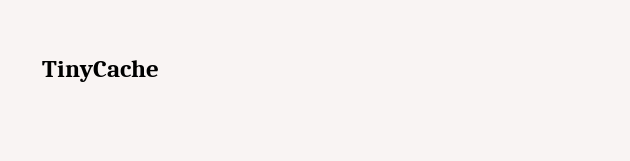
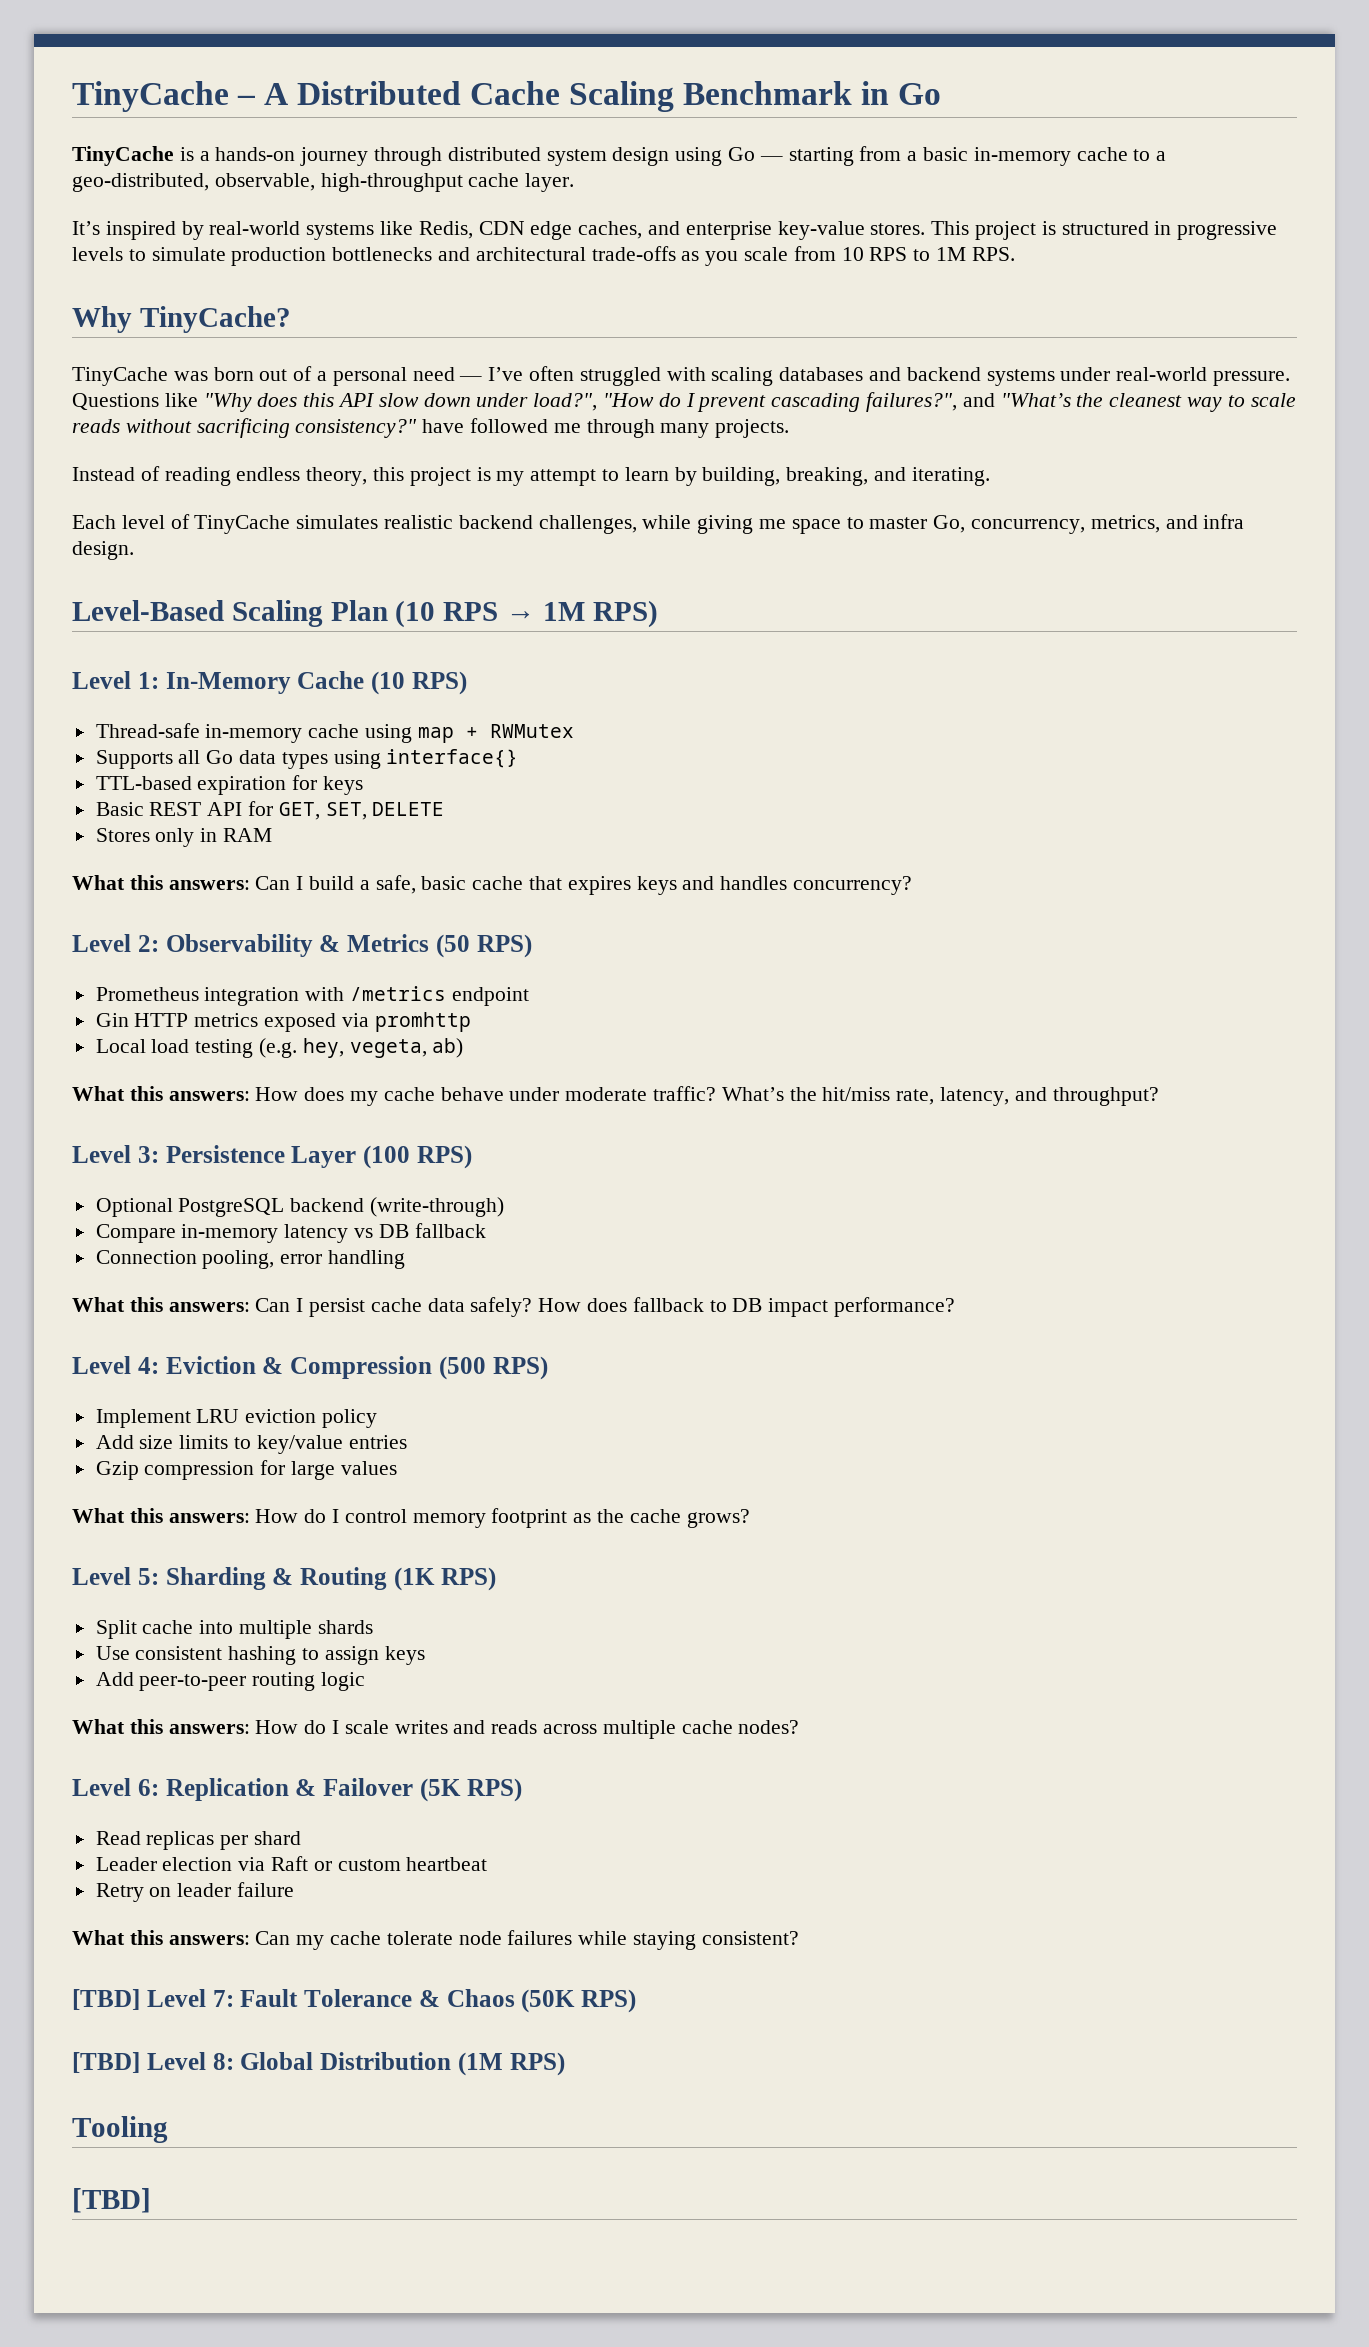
- TinyCache
+ TinyCache – A Distributed Cache Scaling Benchmark in Go
+ TinyCache is a hands-on journey through distributed system design using Go — starting from a basic in-memory cache to a geo-distributed, observable, high-throughput cache layer.
+ It’s inspired by real-world systems like Redis, CDN edge caches, and enterprise key-value stores. This project is structured in progressive levels to simulate production bottlenecks and architectural trade-offs as you scale from 10 RPS to 1M RPS.
+ Why TinyCache?
+ TinyCache was born out of a personal need — I’ve often struggled with scaling databases and backend systems under real-world pressure. Questions like "Why does this API slow down under load?", "How do I prevent cascading failures?", and "What’s the cleanest way to scale reads without sacrificing consistency?" have followed me through many projects.
+ Instead of reading endless theory, this project is my attempt to learn by building, breaking, and iterating.
+ Each level of TinyCache simulates realistic backend challenges, while giving me space to master Go, concurrency, metrics, and infra design.
+ Level-Based Scaling Plan (10 RPS → 1M RPS)
+ Level 1: In-Memory Cache (10 RPS)
+ Thread-safe in-memory cache using map + RWMutex
+ Supports all Go data types using interface{}
+ TTL-based expiration for keys
+ Basic REST API for GET, SET, DELETE
+ Stores only in RAM
+ What this answers: Can I build a safe, basic cache that expires keys and handles concurrency?
+ Level 2: Observability & Metrics (50 RPS)
+ Prometheus integration with /metrics endpoint
+ Gin HTTP metrics exposed via promhttp
+ Local load testing (e.g. hey, vegeta, ab)
+ What this answers: How does my cache behave under moderate traffic? What’s the hit/miss rate, latency, and throughput?
+ Level 3: Persistence Layer (100 RPS)
+ Optional PostgreSQL backend (write-through)
+ Compare in-memory latency vs DB fallback
+ Connection pooling, error handling
+ What this answers: Can I persist cache data safely? How does fallback to DB impact performance?
+ Level 4: Eviction & Compression (500 RPS)
+ Implement LRU eviction policy
+ Add size limits to key/value entries
+ Gzip compression for large values
+ What this answers: How do I control memory footprint as the cache grows?
+ Level 5: Sharding & Routing (1K RPS)
+ Split cache into multiple shards
+ Use consistent hashing to assign keys
+ Add peer-to-peer routing logic
+ What this answers: How do I scale writes and reads across multiple cache nodes?
+ Level 6: Replication & Failover (5K RPS)
+ Read replicas per shard
+ Leader election via Raft or custom heartbeat
+ Retry on leader failure
+ What this answers: Can my cache tolerate node failures while staying consistent?
+ [TBD] Level 7: Fault Tolerance & Chaos (50K RPS)
+ [TBD] Level 8: Global Distribution (1M RPS)
+ Tooling
+ [TBD]

